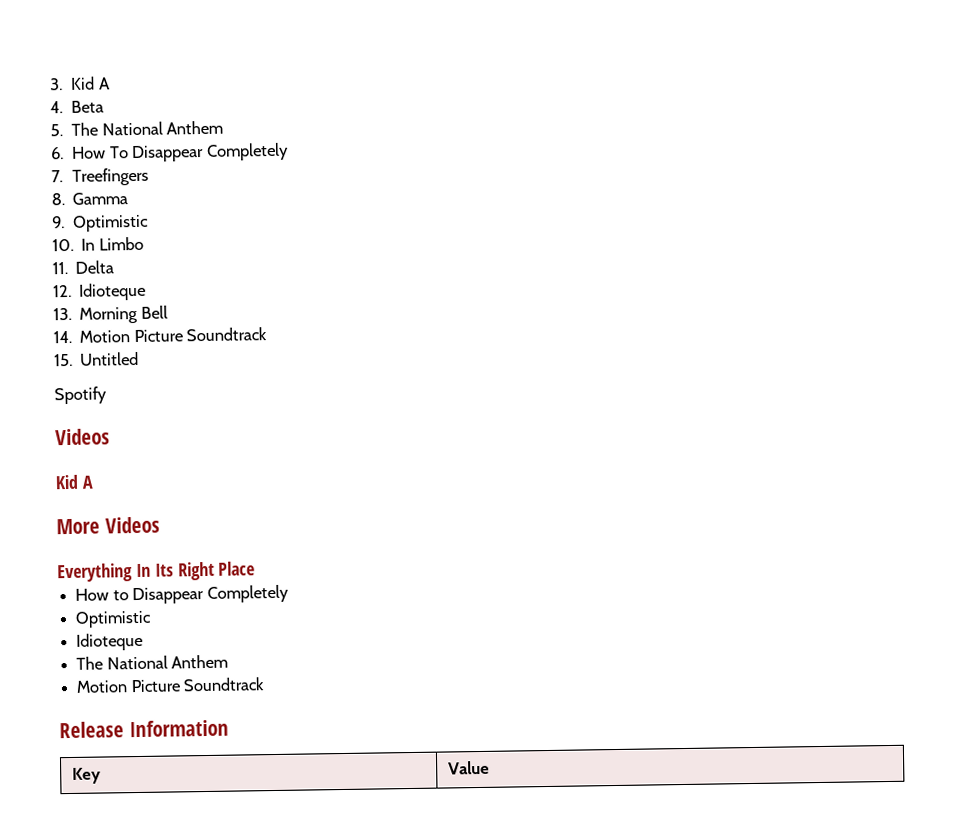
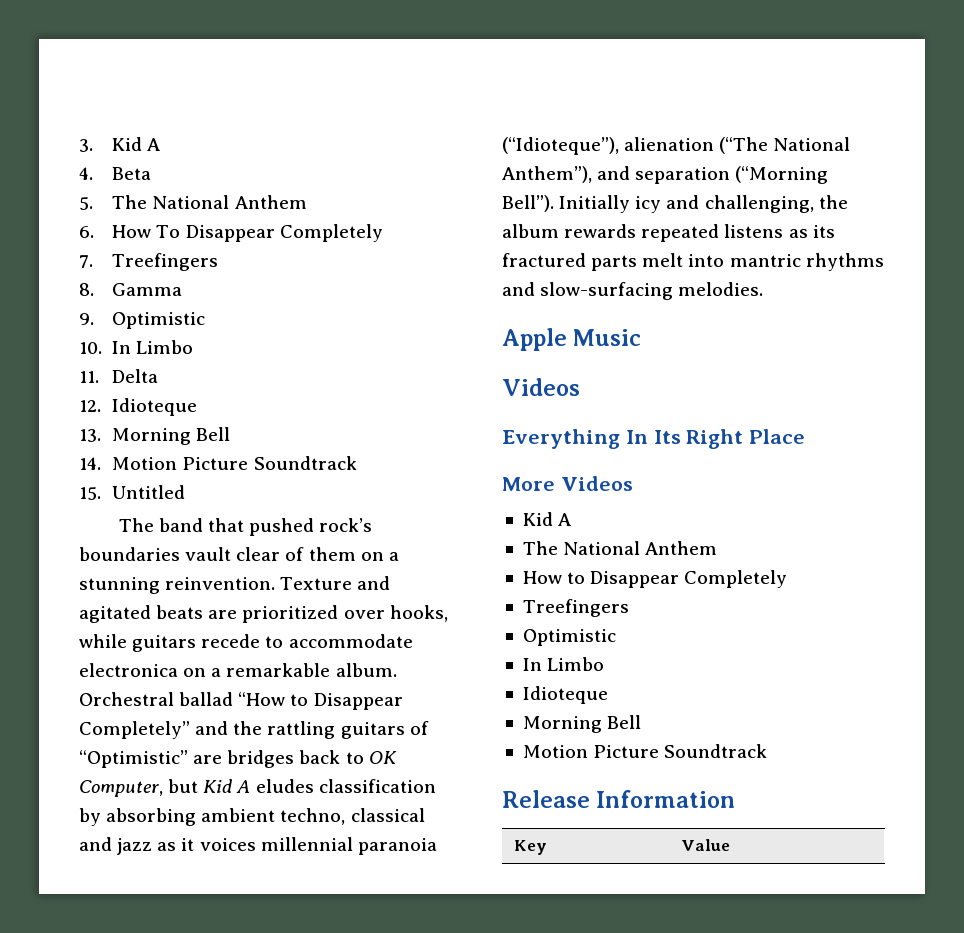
- Spotify
+ The band that pushed rock’s boundaries vault clear of them on a stunning reinvention. Texture and agitated beats are prioritized over hooks, while guitars recede to accommodate electronica on a remarkable album. Orchestral ballad “How to Disappear Completely” and the rattling guitars of “Optimistic” are bridges back to OK Computer, but Kid A eludes classification by absorbing ambient techno, classical and jazz as it voices millennial paranoia (“Idioteque”), alienation (“The National Anthem”), and separation (“Morning Bell”). Initially icy and challenging, the album rewards repeated listens as its fractured parts melt into mantric rhythms and slow-surfacing melodies.
+ Apple Music
  Videos
- Kid A
- More Videos
+ More Videos
+ Kid A
+ The National Anthem
  How to Disappear Completely
+ Treefingers
  Optimistic
+ In Limbo
  Idioteque
- The National Anthem
+ Morning Bell

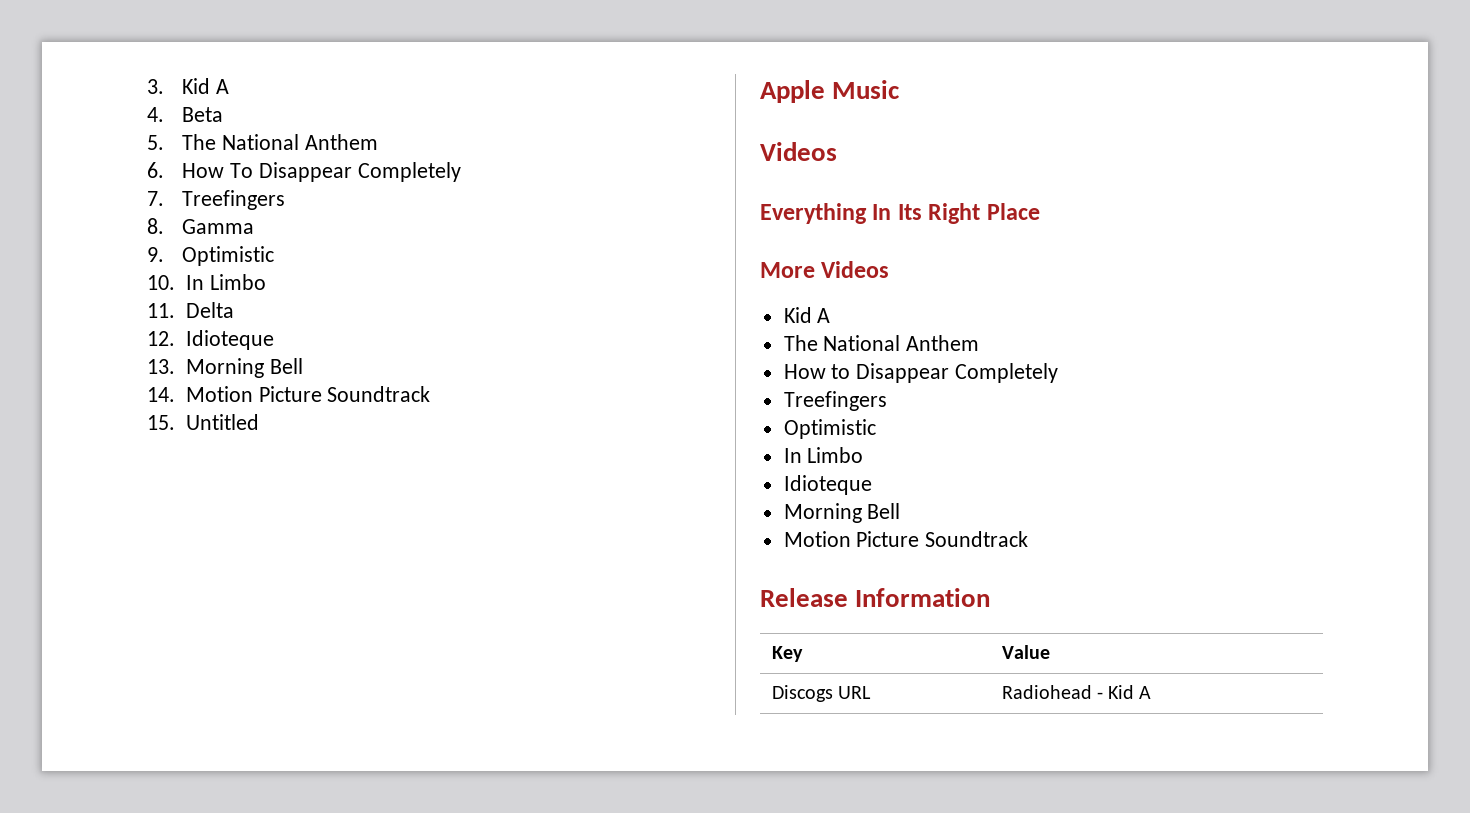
- The band that pushed rock’s boundaries vault clear of them on a stunning reinvention. Texture and agitated beats are prioritized over hooks, while guitars recede to accommodate electronica on a remarkable album. Orchestral ballad “How to Disappear Completely” and the rattling guitars of “Optimistic” are bridges back to OK Computer, but Kid A eludes classification by absorbing ambient techno, classical and jazz as it voices millennial paranoia (“Idioteque”), alienation (“The National Anthem”), and separation (“Morning Bell”). Initially icy and challenging, the album rewards repeated listens as its fractured parts melt into mantric rhythms and slow-surfacing melodies.
+ Discogs URL | Radiohead - Kid A

